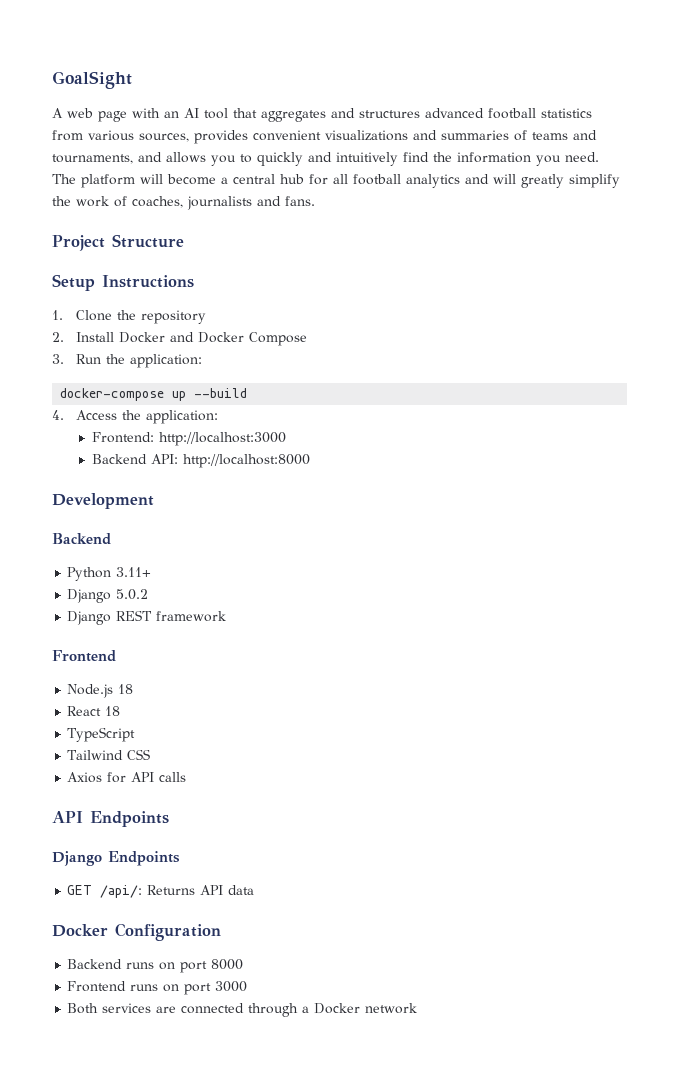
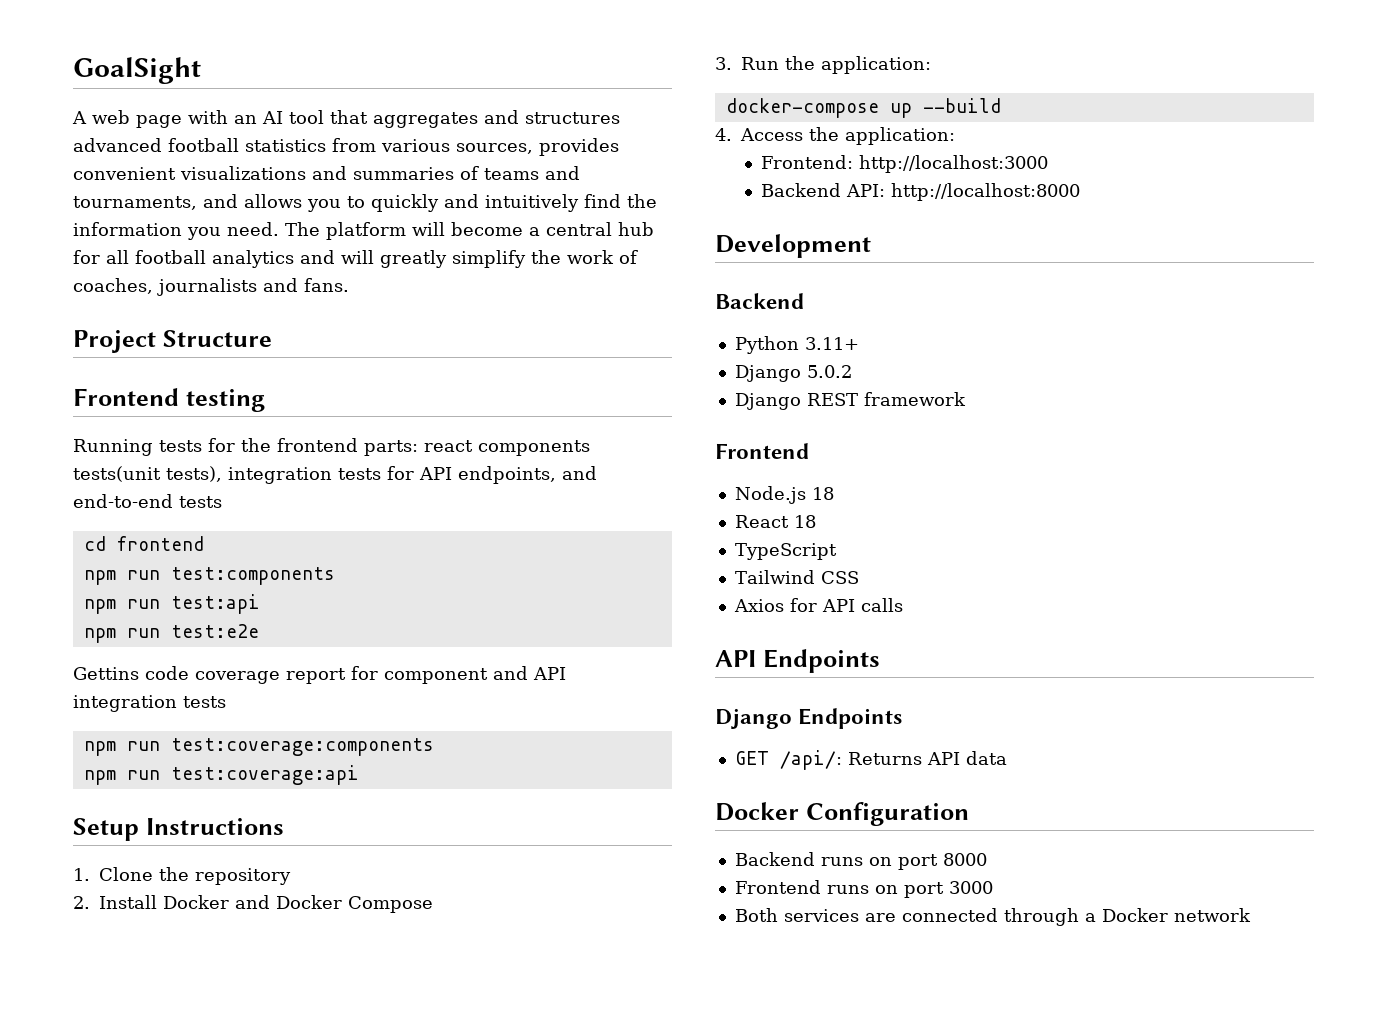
+ Frontend testing
+ Running tests for the frontend parts: react components tests(unit tests), integration tests for API endpoints, and end-to-end tests
+ cd frontend
+ npm run test:components
+ npm run test:api
+ npm run test:e2e
+ Gettins code coverage report for component and API integration tests
+ npm run test:coverage:components
+ npm run test:coverage:api

